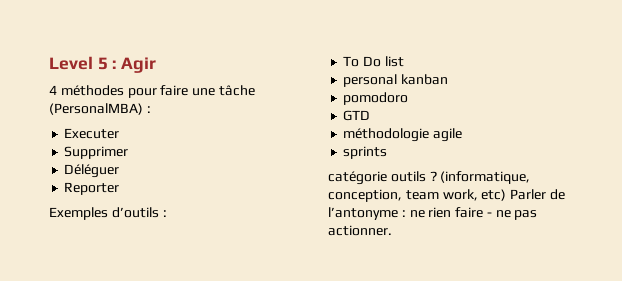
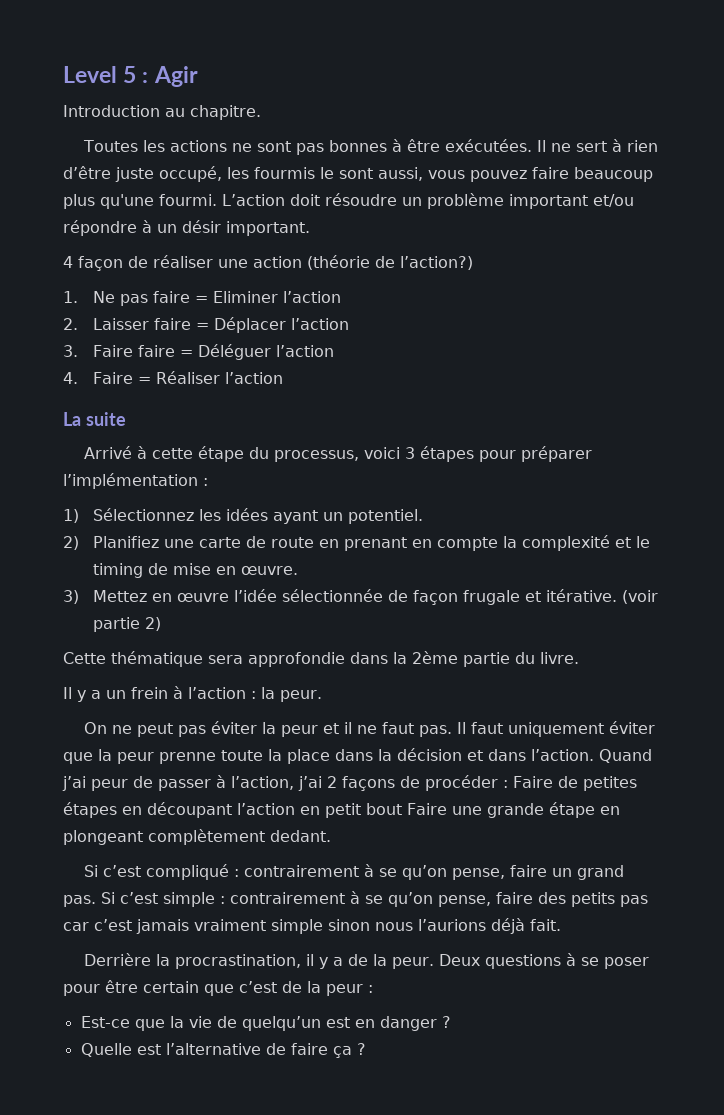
- 4 méthodes pour faire une tâche (PersonalMBA) :
- Executer
- Supprimer
- Déléguer
- Reporter
- Exemples d’outils :
- To Do list
- personal kanban
- pomodoro
- GTD
- méthodologie agile
- sprints
- catégorie outils ? (informatique, conception, team work, etc) Parler de l’antonyme : ne rien faire - ne pas actionner.
+ Introduction au chapitre.
+ Toutes les actions ne sont pas bonnes à être exécutées. Il ne sert à rien d’être juste occupé, les fourmis le sont aussi, vous pouvez faire beaucoup plus qu'une fourmi. L’action doit résoudre un problème important et/ou répondre à un désir important.
+ 4 façon de réaliser une action (théorie de l’action?)
+ 1. Ne pas faire = Eliminer l’action
+ 2. Laisser faire = Déplacer l’action
+ 3. Faire faire = Déléguer l’action
+ 4. Faire = Réaliser l’action
+ La suite
+ Arrivé à cette étape du processus, voici 3 étapes pour préparer l’implémentation :
+ 1) Sélectionnez les idées ayant un potentiel.
+ 2) Planifiez une carte de route en prenant en compte la complexité et le timing de mise en œuvre.
+ 3) Mettez en œuvre l’idée sélectionnée de façon frugale et itérative. (voir partie 2)
+ Cette thématique sera approfondie dans la 2ème partie du livre.
+ Il y a un frein à l’action : la peur.
+ On ne peut pas éviter la peur et il ne faut pas. Il faut uniquement éviter que la peur prenne toute la place dans la décision et dans l’action. Quand j’ai peur de passer à l’action, j’ai 2 façons de procéder : Faire de petites étapes en découpant l’action en petit bout Faire une grande étape en plongeant complètement dedant.
+ Si c’est compliqué : contrairement à se qu’on pense, faire un grand pas. Si c’est simple : contrairement à se qu’on pense, faire des petits pas car c’est jamais vraiment simple sinon nous l’aurions déjà fait.
+ Derrière la procrastination, il y a de la peur. Deux questions à se poser pour être certain que c’est de la peur :
+ Est-ce que la vie de quelqu’un est en danger ?
+ Quelle est l’alternative de faire ça ?

